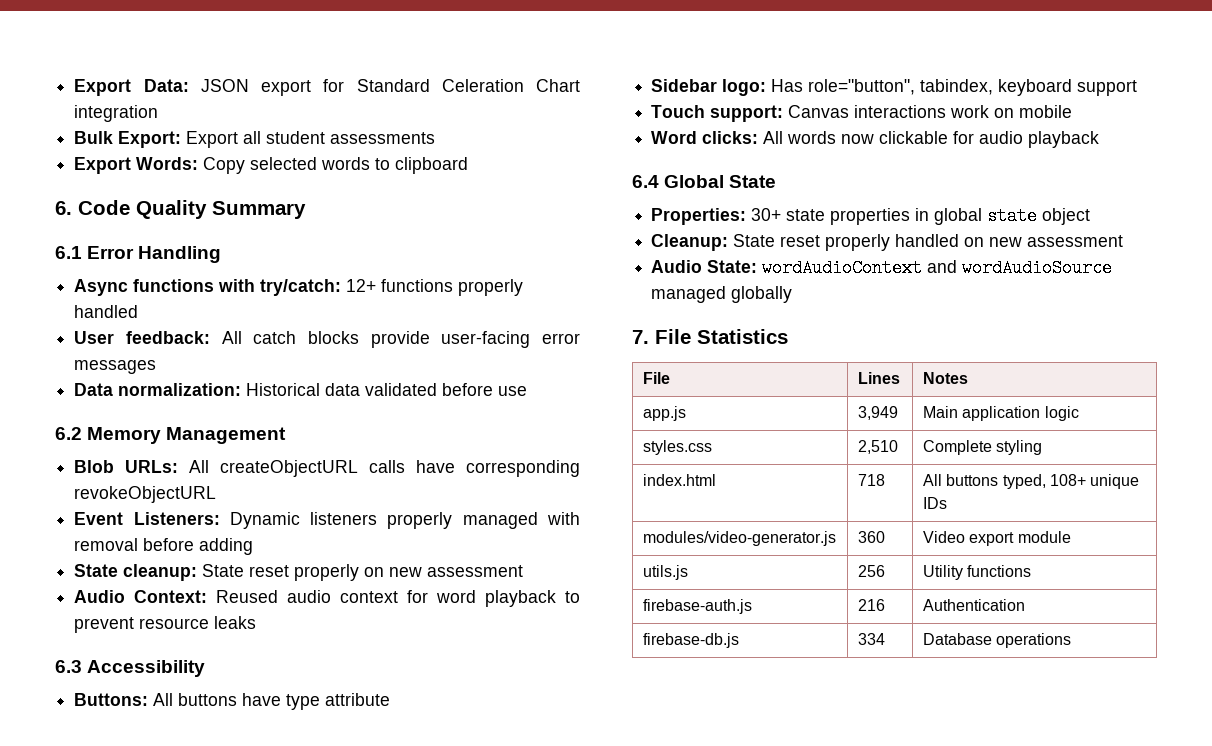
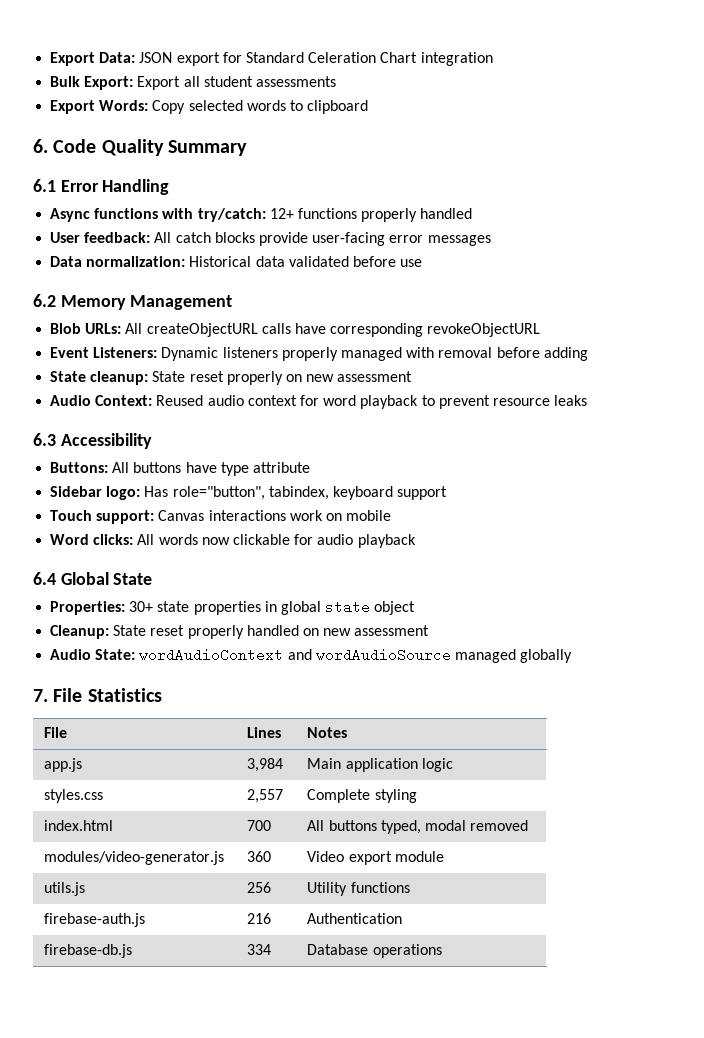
- app.js | 3,949 | Main application logic
+ app.js | 3,984 | Main application logic
- styles.css | 2,510 | Complete styling
+ styles.css | 2,557 | Complete styling
- index.html | 718 | All buttons typed, 108+ unique IDs
+ index.html | 700 | All buttons typed, modal removed

